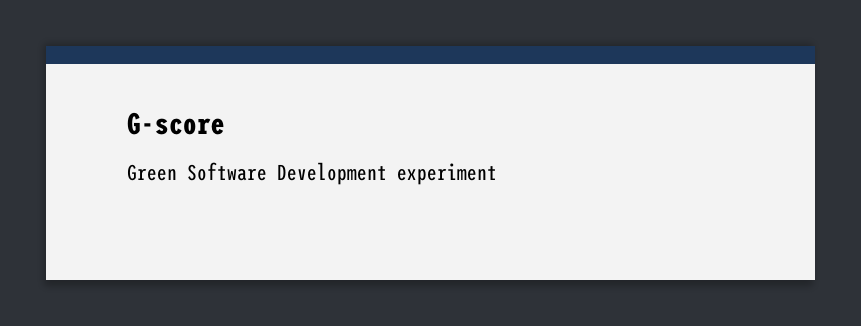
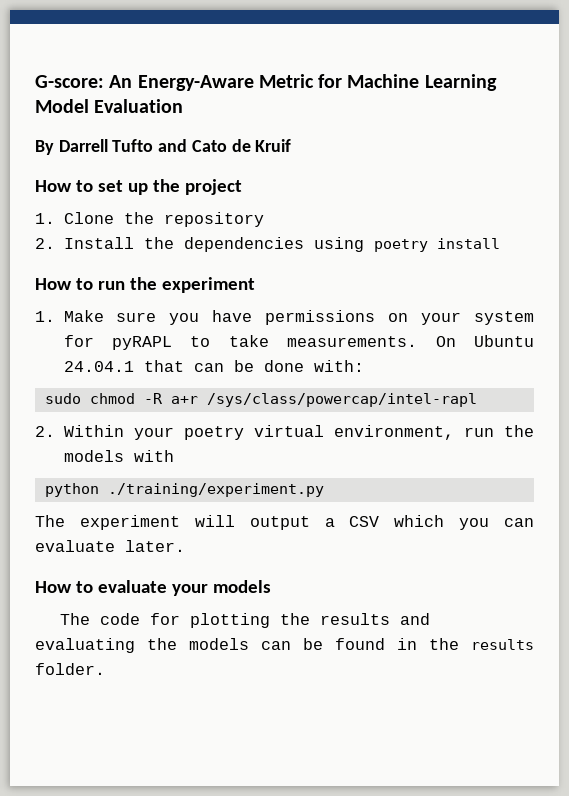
- G-score
- Green Software Development experiment
+ G-score: An Energy-Aware Metric for Machine Learning Model Evaluation
+ By Darrell Tufto and Cato de Kruif
+ How to set up the project
+ 1. Clone the repository
+ 2. Install the dependencies using poetry install
+ How to run the experiment
+ 1. Make sure you have permissions on your system for pyRAPL to take measurements. On Ubuntu 24.04.1 that can be done with:
+ sudo chmod -R a+r /sys/class/powercap/intel-rapl
+ 2. Within your poetry virtual environment, run the models with
+ python ./training/experiment.py
+ The experiment will output a CSV which you can evaluate later.
+ How to evaluate your models
+ The code for plotting the results and evaluating the models can be found in the results folder.

